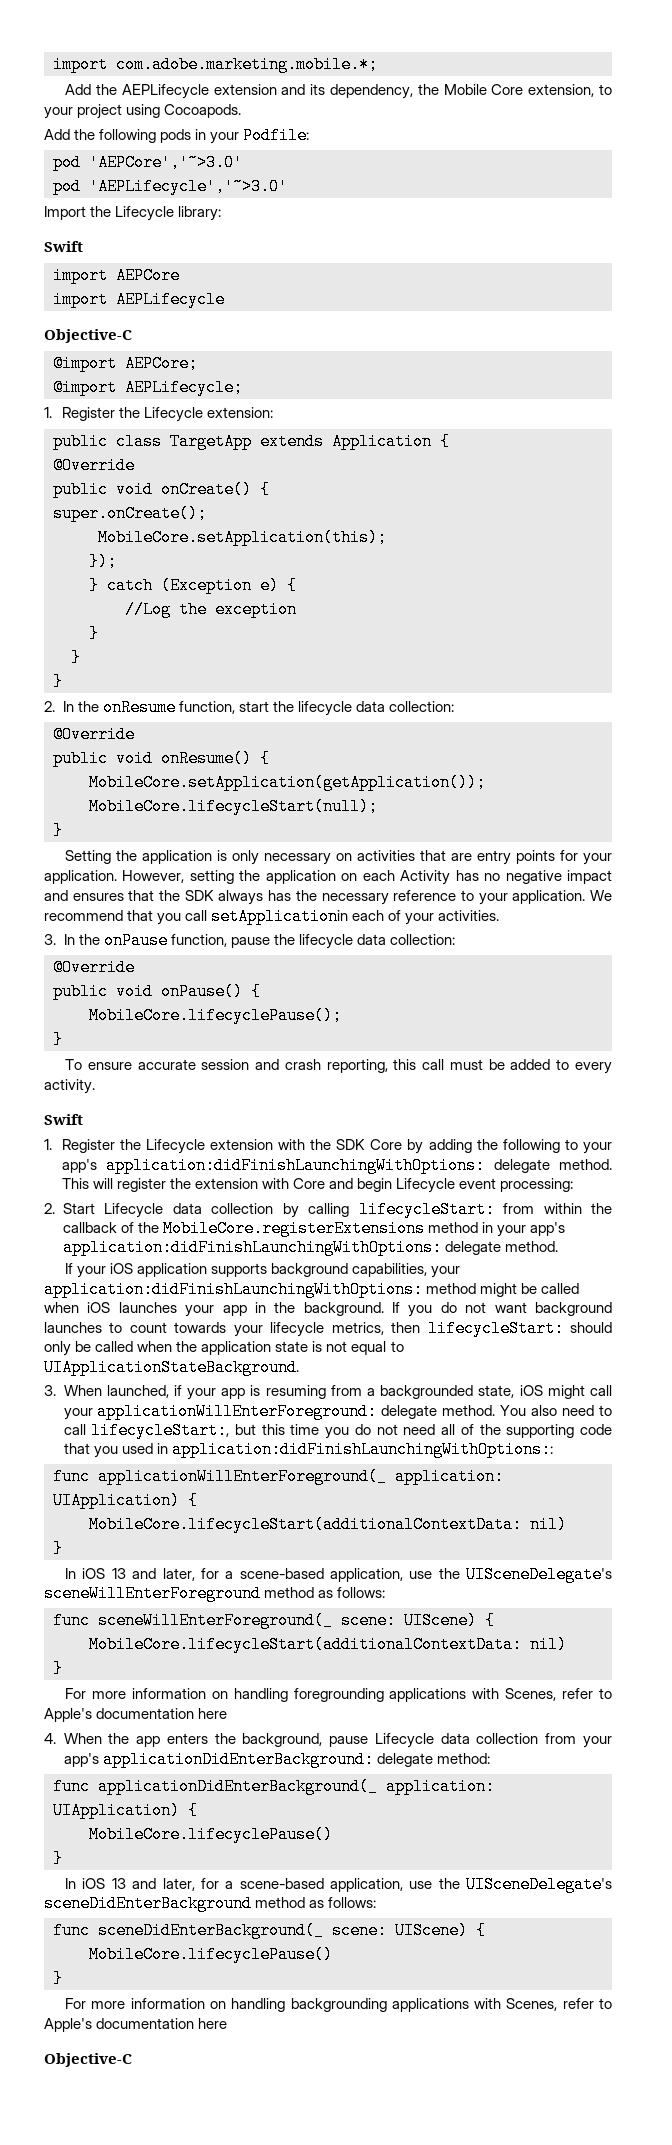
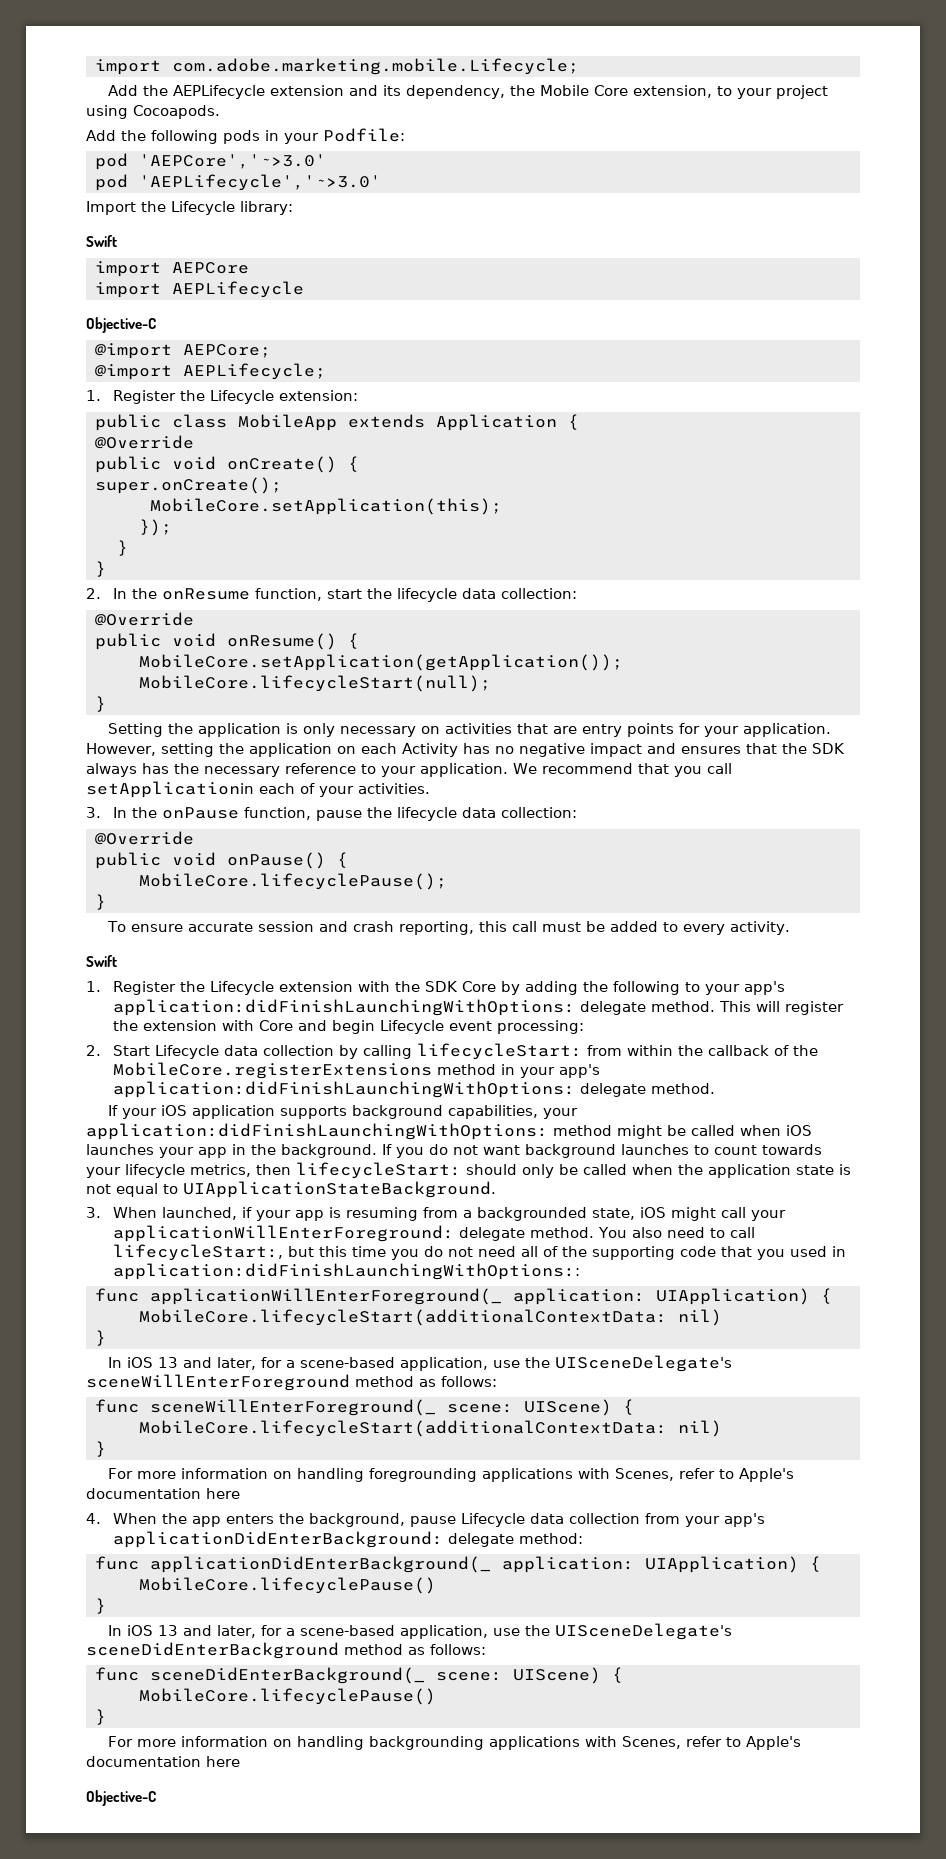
- import com.adobe.marketing.mobile.*;
+ import com.adobe.marketing.mobile.Lifecycle;
- public class TargetApp extends Application {
+ public class MobileApp extends Application {
- } catch (Exception e) {
- //Log the exception
- }

